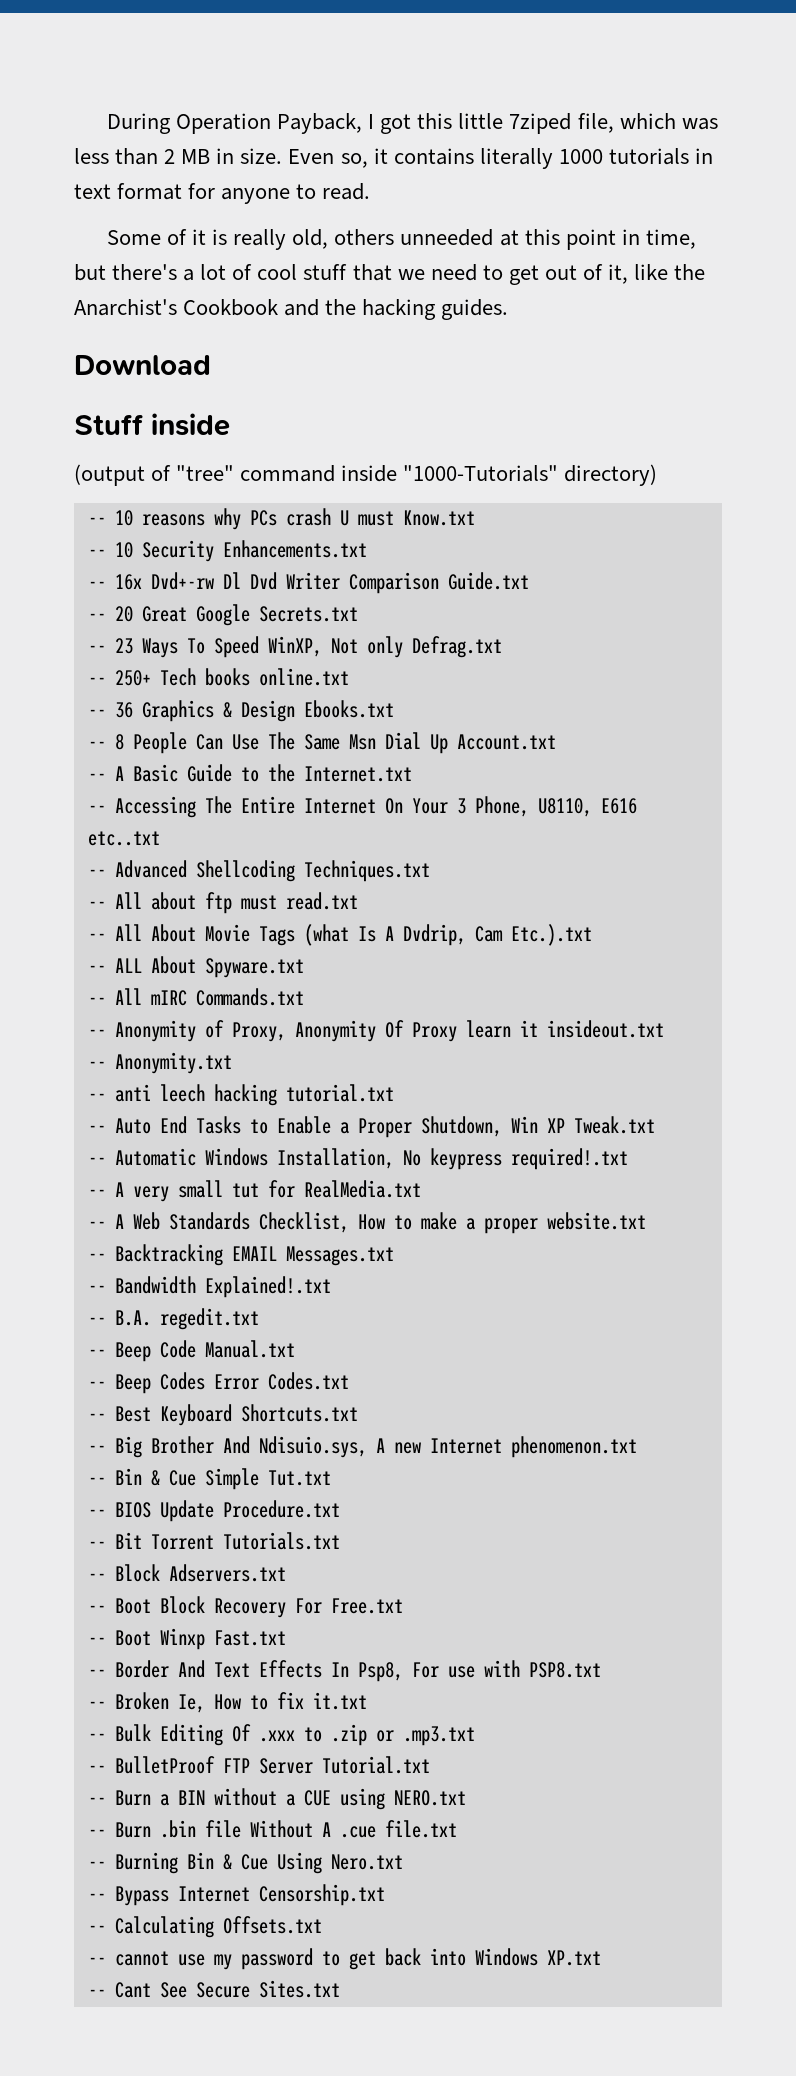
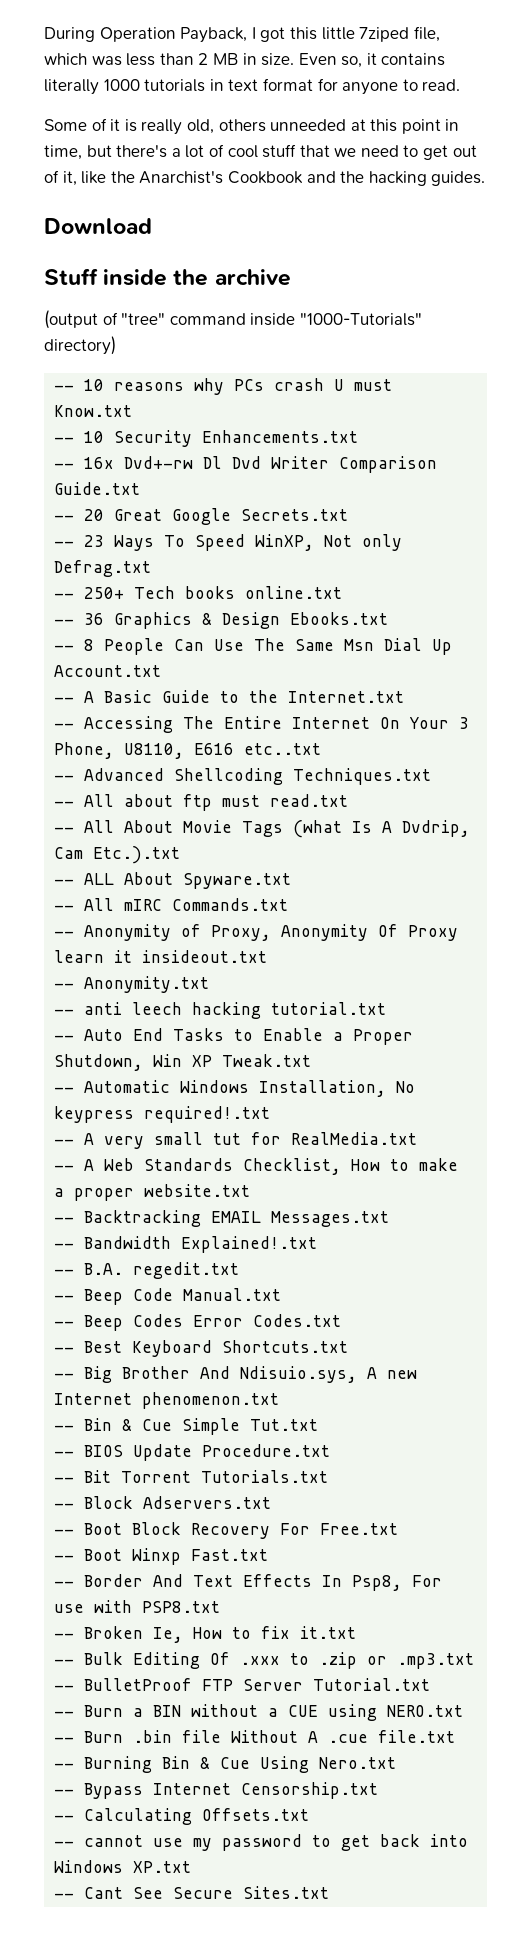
- Stuff inside
+ Stuff inside the archive

